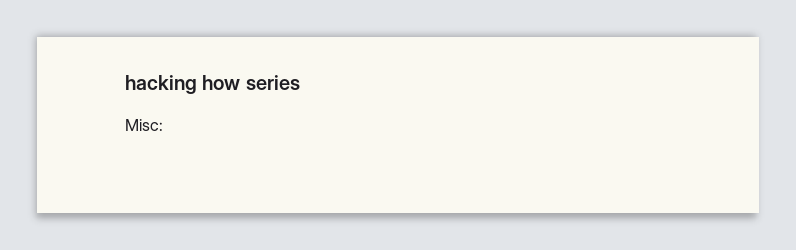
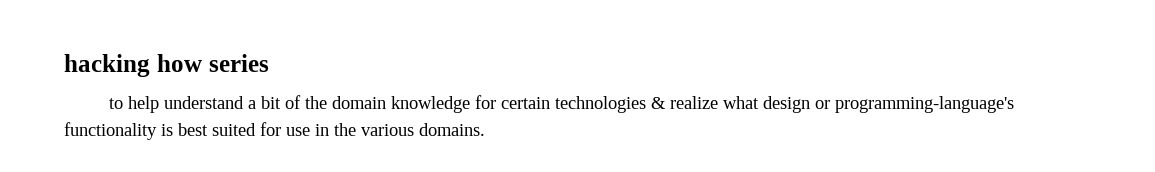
- Misc:
+ to help understand a bit of the domain knowledge for certain technologies & realize what design or programming-language's functionality is best suited for use in the various domains.

